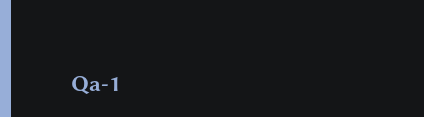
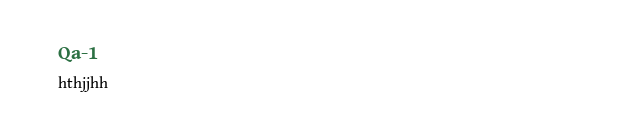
+ hthjjhh

